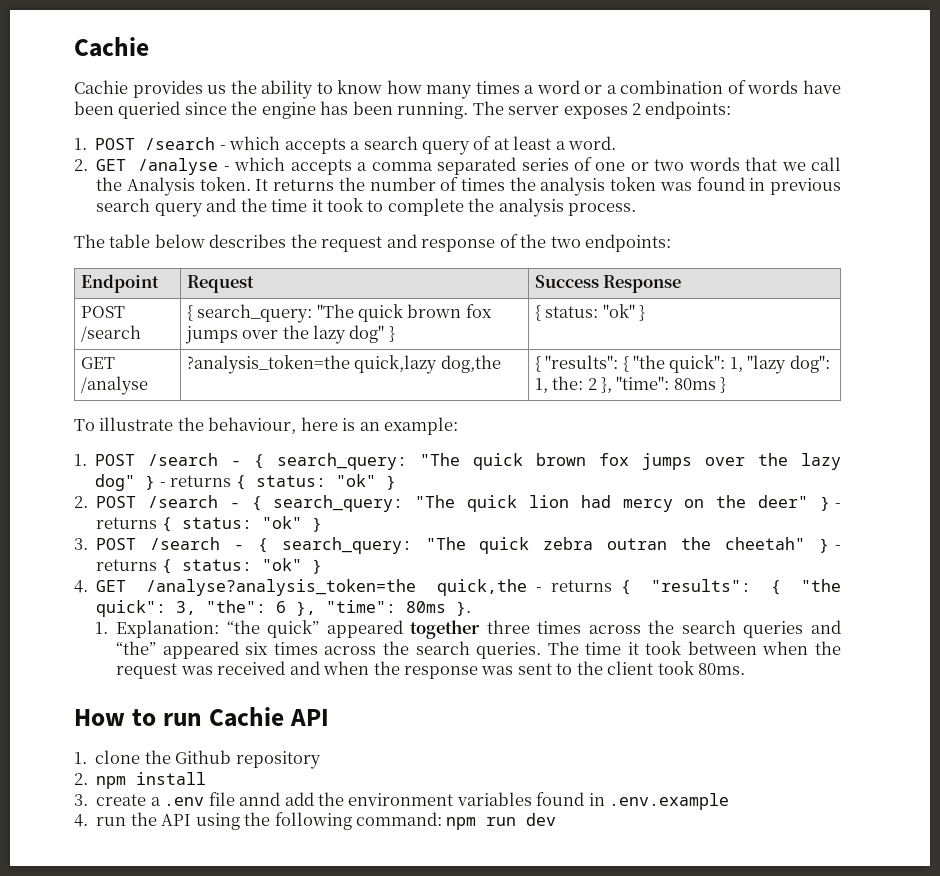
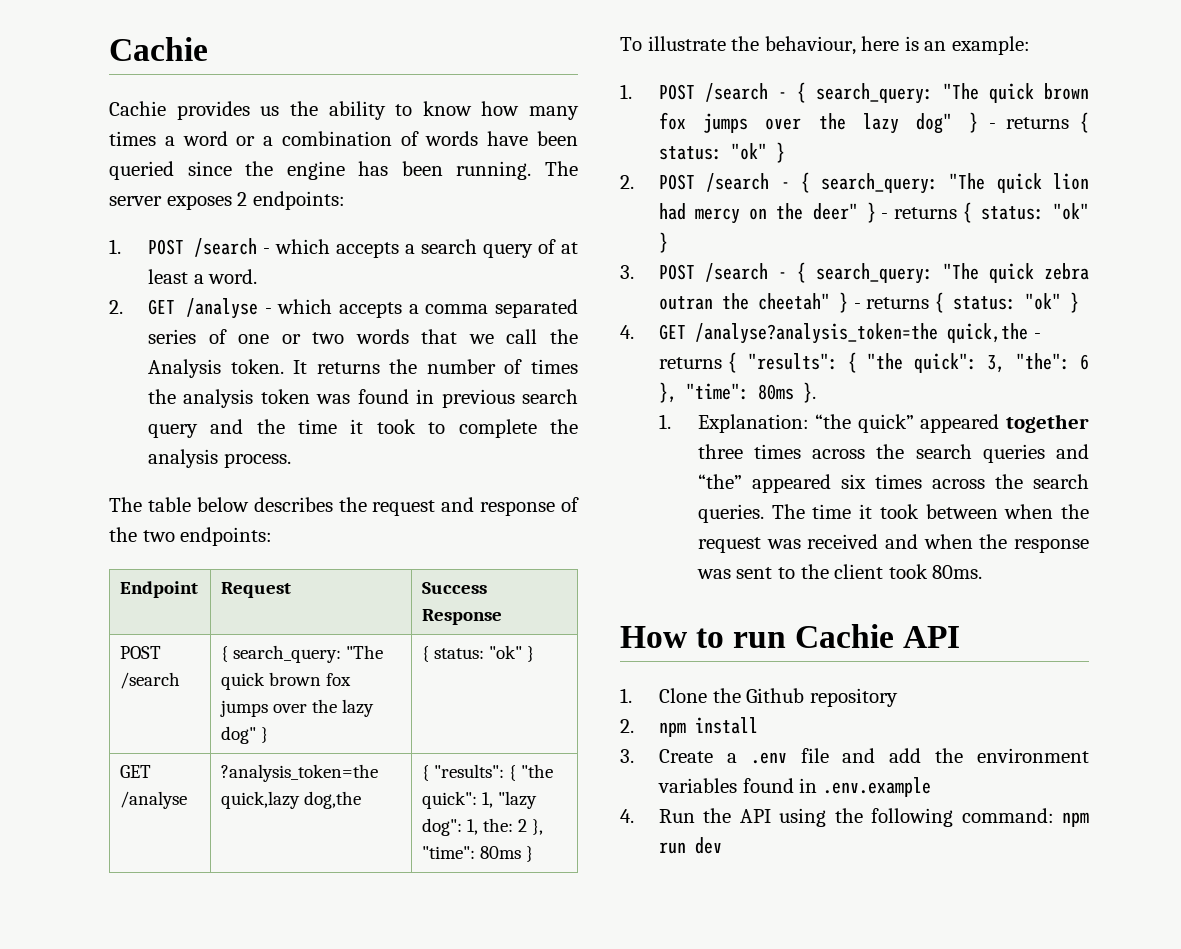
- 1. clone the Github repository
+ 1. Clone the Github repository
- 3. create a .env file annd add the environment variables found in .env.example
+ 3. Create a .env file and add the environment variables found in .env.example
- 4. run the API using the following command: npm run dev
+ 4. Run the API using the following command: npm run dev

